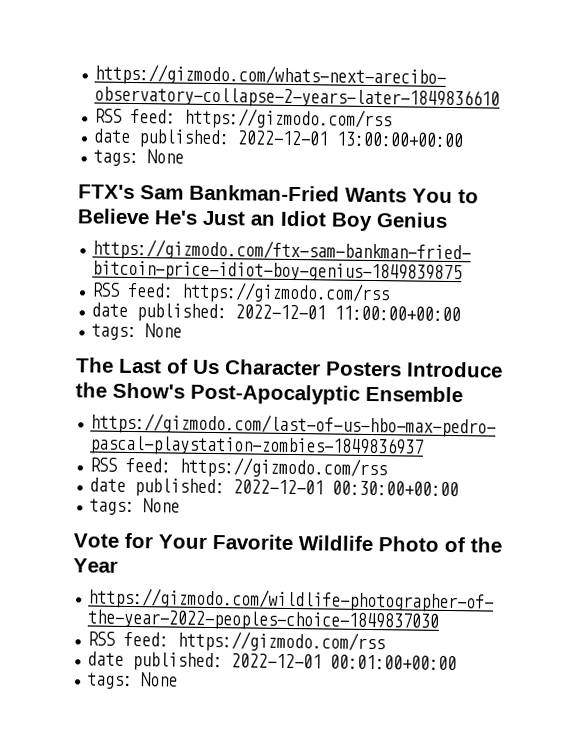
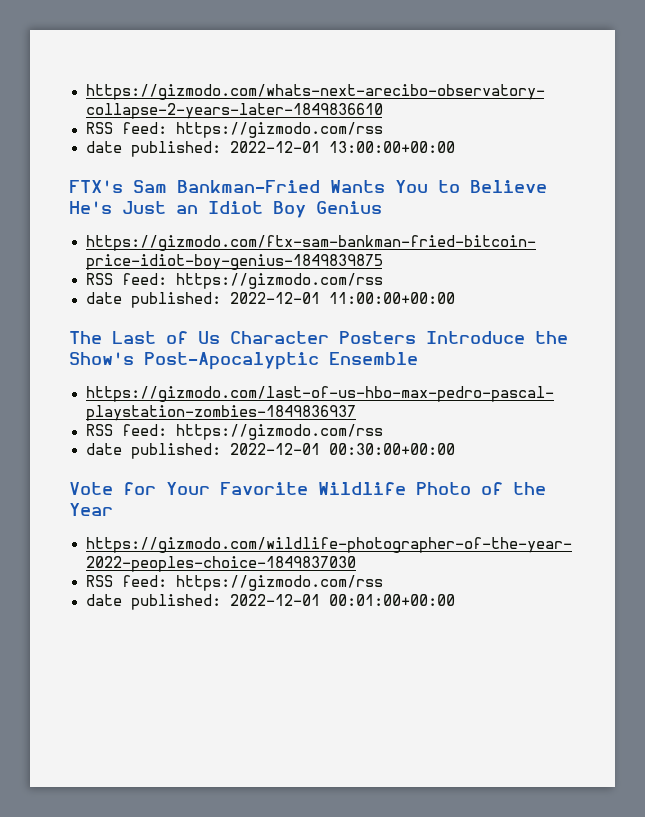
  date published: 2022-12-01 13:00:00+00:00
- tags: None
  date published: 2022-12-01 11:00:00+00:00
- tags: None
  date published: 2022-12-01 00:30:00+00:00
- tags: None
  date published: 2022-12-01 00:01:00+00:00
- tags: None

